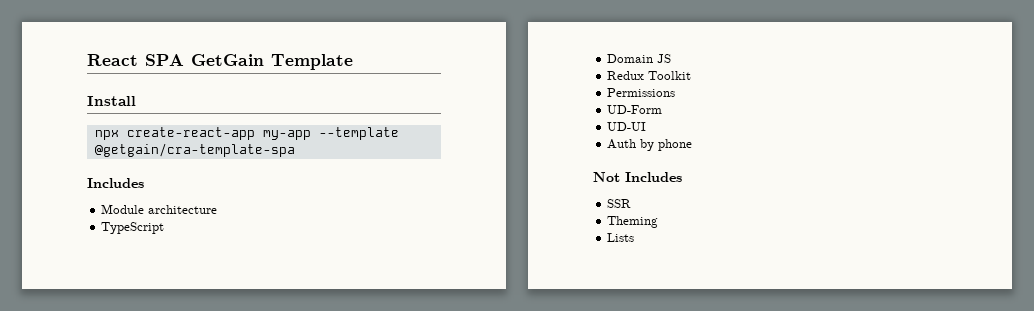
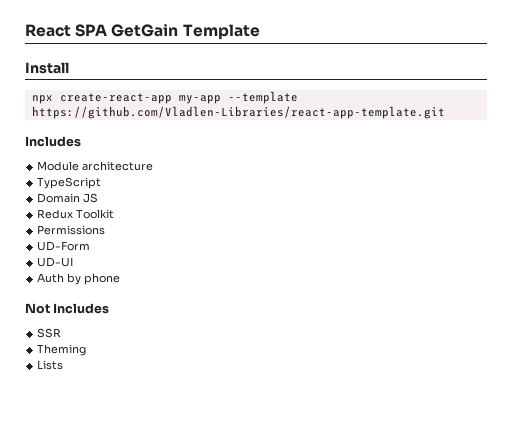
- npx create-react-app my-app --template @getgain/cra-template-spa
+ npx create-react-app my-app --template https://github.com/Vladlen-Libraries/react-app-template.git

